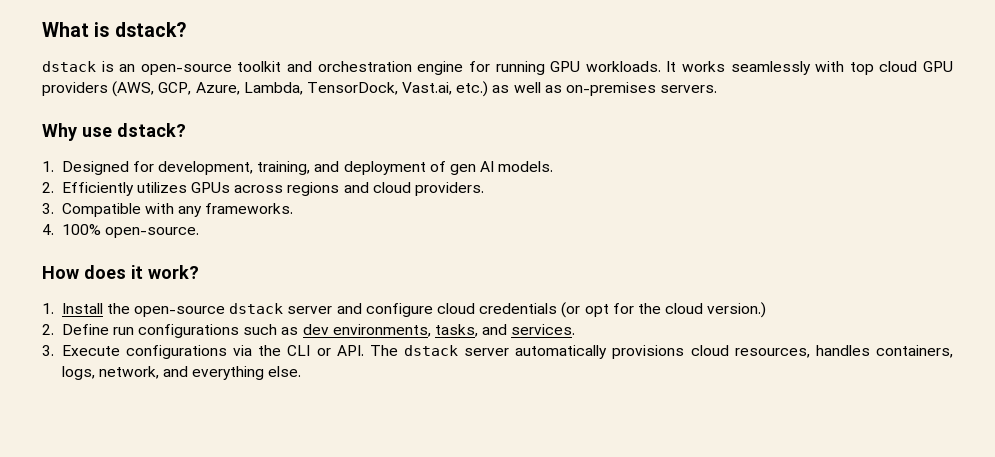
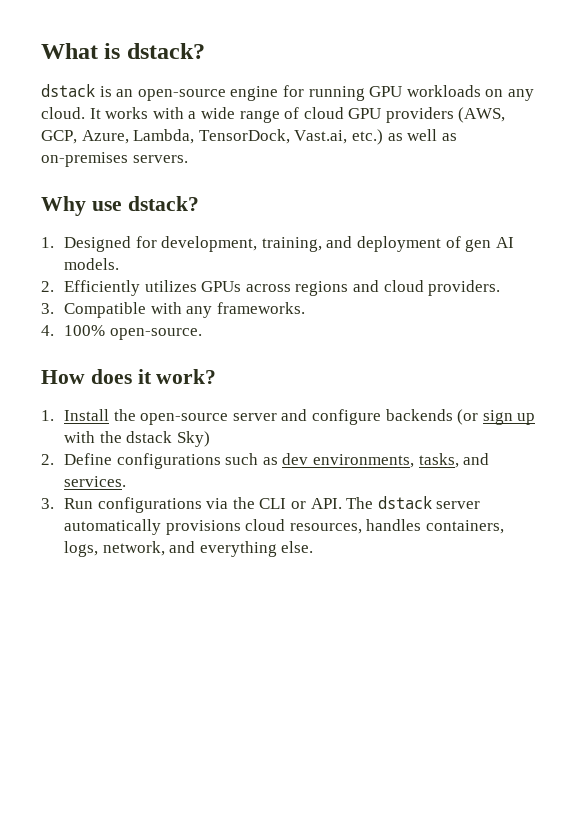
- dstack is an open-source toolkit and orchestration engine for running GPU workloads. It works seamlessly with top cloud GPU providers (AWS, GCP, Azure, Lambda, TensorDock, Vast.ai, etc.) as well as on-premises servers.
+ dstack is an open-source engine for running GPU workloads on any cloud. It works with a wide range of cloud GPU providers (AWS, GCP, Azure, Lambda, TensorDock, Vast.ai, etc.) as well as on-premises servers.
- 1. Install the open-source dstack server and configure cloud credentials (or opt for the cloud version.)
+ 1. Install the open-source server and configure backends (or sign up with the dstack Sky)
- 2. Define run configurations such as dev environments, tasks, and services.
+ 2. Define configurations such as dev environments, tasks, and services.
- 3. Execute configurations via the CLI or API. The dstack server automatically provisions cloud resources, handles containers, logs, network, and everything else.
+ 3. Run configurations via the CLI or API. The dstack server automatically provisions cloud resources, handles containers, logs, network, and everything else.

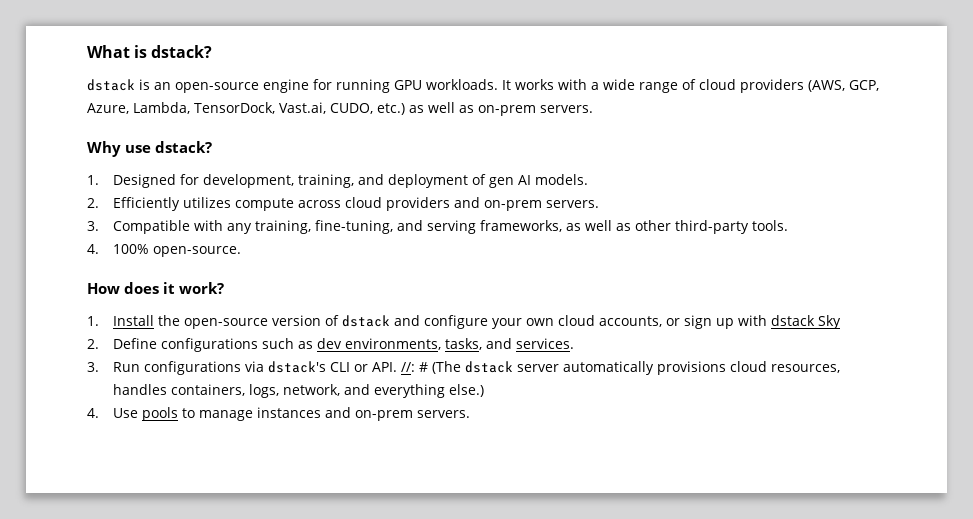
- dstack is an open-source engine for running GPU workloads on any cloud.
+ dstack is an open-source engine for running GPU workloads.
- It works with a wide range of cloud GPU providers (AWS, GCP, Azure, Lambda, TensorDock, Vast.ai, etc.) as well as on-premises servers.
+ It works with a wide range of cloud providers (AWS, GCP, Azure, Lambda, TensorDock, Vast.ai, CUDO, etc.) as well as on-prem servers.
- 2. Efficiently utilizes GPUs across regions and cloud providers.
- 3. Compatible with any frameworks.
+ 2. Efficiently utilizes compute across cloud providers and on-prem servers.
+ 3. Compatible with any training, fine-tuning, and serving frameworks, as well as other third-party tools.
- 1. Install the open-source server and configure backends (or sign up with the dstack Sky)
+ 1. Install the open-source version of dstack and configure your own cloud accounts, or sign up with dstack Sky
- 3. Run configurations via the CLI or API. The dstack server automatically provisions cloud resources, handles containers, logs, network, and everything else.
+ 3. Run configurations via dstack's CLI or API. //: # (The dstack server automatically provisions cloud resources, handles containers, logs, network, and everything else.)
+ 4. Use pools to manage instances and on-prem servers.

